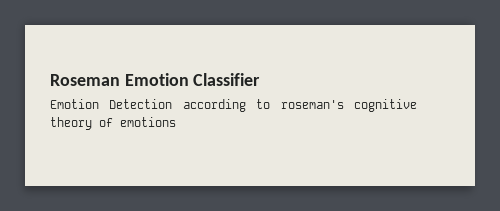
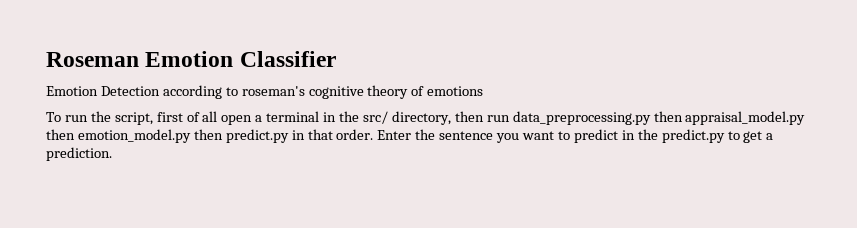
+ To run the script, first of all open a terminal in the src/ directory, then run data_preprocessing.py then appraisal_model.py then emotion_model.py then predict.py in that order. Enter the sentence you want to predict in the predict.py to get a prediction.

